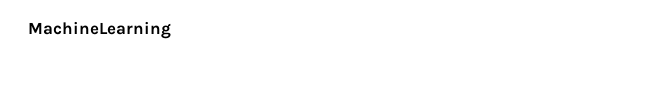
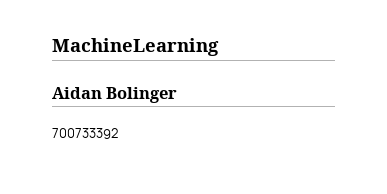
+ Aidan Bolinger
+ 700733392

